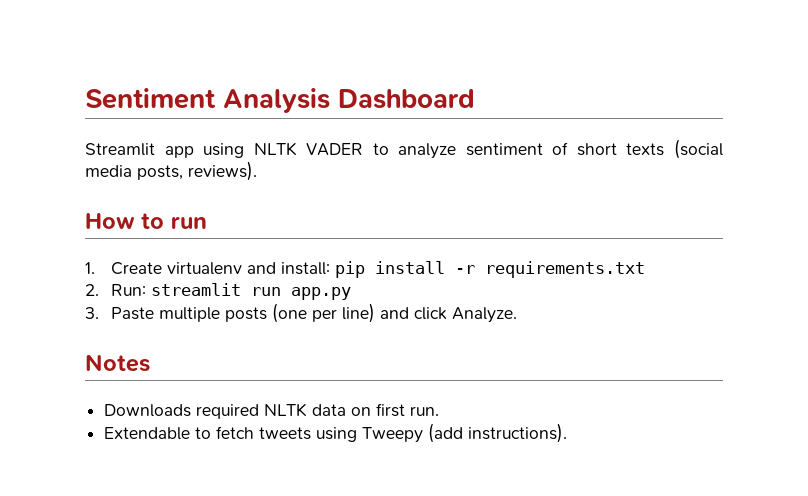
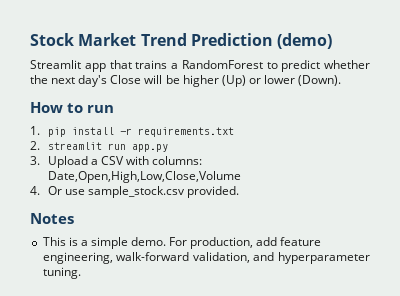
- Sentiment Analysis Dashboard
- Streamlit app using NLTK VADER to analyze sentiment of short texts (social media posts, reviews).
+ Stock Market Trend Prediction (demo)
+ Streamlit app that trains a RandomForest to predict whether the next day's Close will be higher (Up) or lower (Down).
- 1. Create virtualenv and install: pip install -r requirements.txt
+ 1. pip install -r requirements.txt
- 2. Run: streamlit run app.py
+ 2. streamlit run app.py
- 3. Paste multiple posts (one per line) and click Analyze.
+ 3. Upload a CSV with columns: Date,Open,High,Low,Close,Volume
+ 4. Or use sample_stock.csv provided.
  Notes
- Downloads required NLTK data on first run.
- Extendable to fetch tweets using Tweepy (add instructions).
+ This is a simple demo. For production, add feature engineering, walk-forward validation, and hyperparameter tuning.

